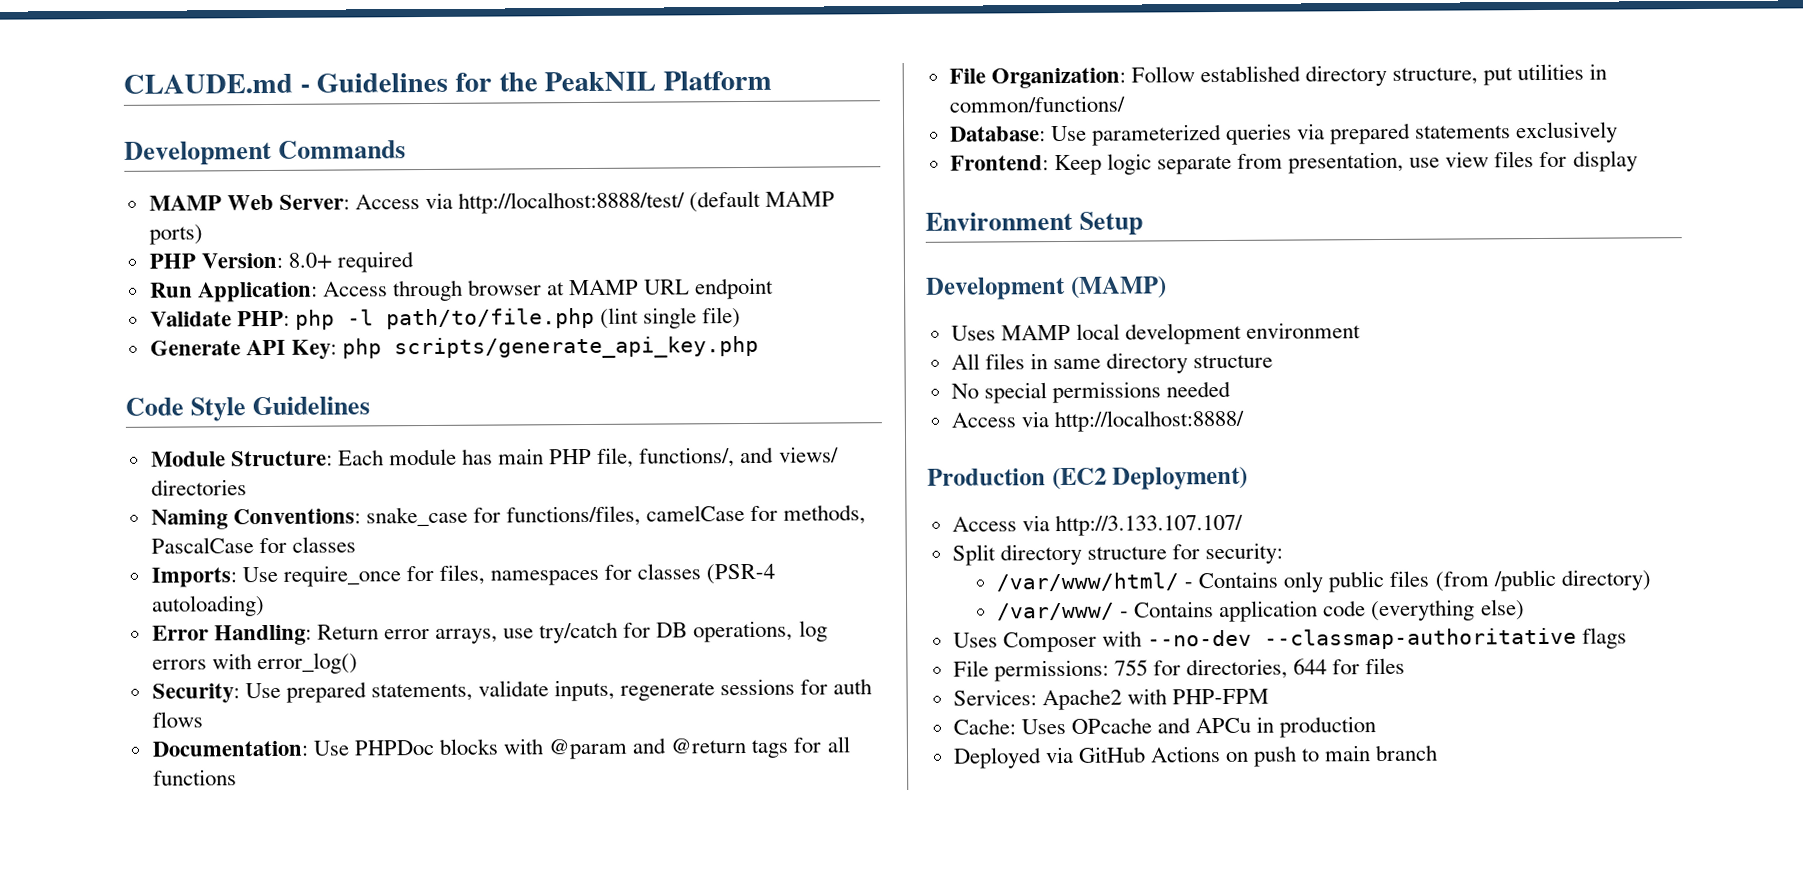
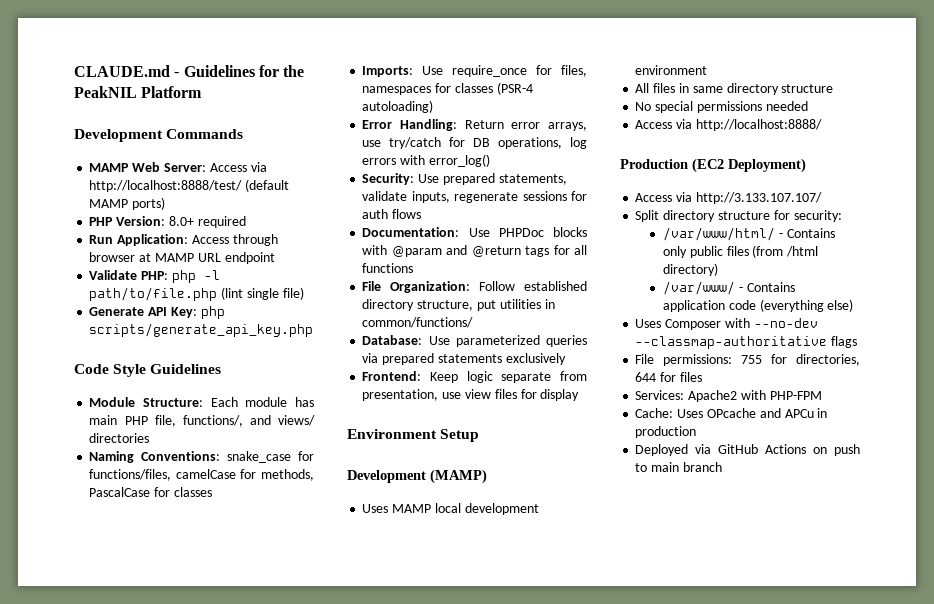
- /var/www/html/ - Contains only public files (from /public directory)
+ /var/www/html/ - Contains only public files (from /html directory)

